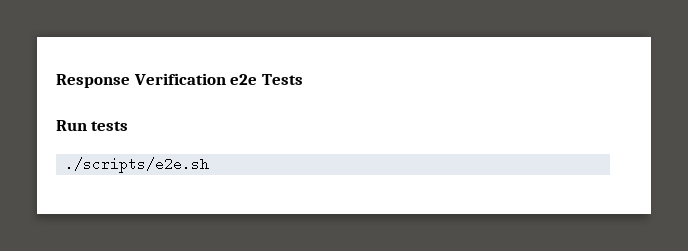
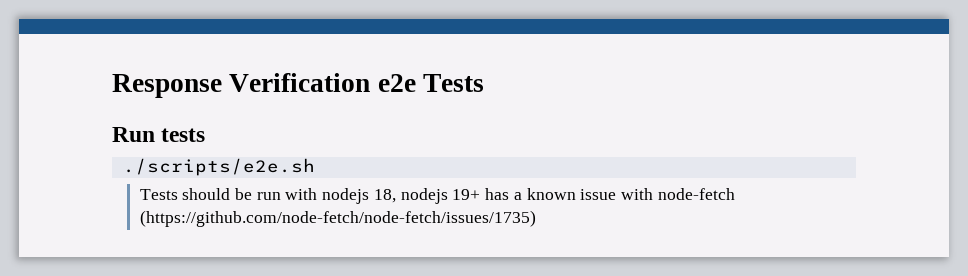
+ Tests should be run with nodejs 18, nodejs 19+ has a known issue with node-fetch (https://github.com/node-fetch/node-fetch/issues/1735)

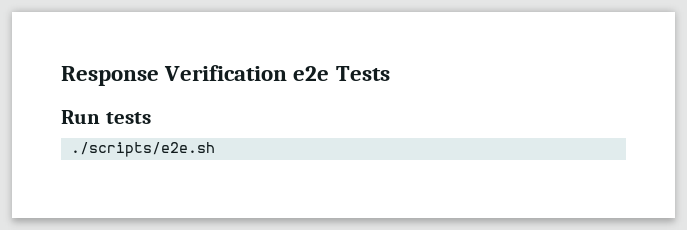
- Tests should be run with nodejs 18, nodejs 19+ has a known issue with node-fetch (https://github.com/node-fetch/node-fetch/issues/1735)

